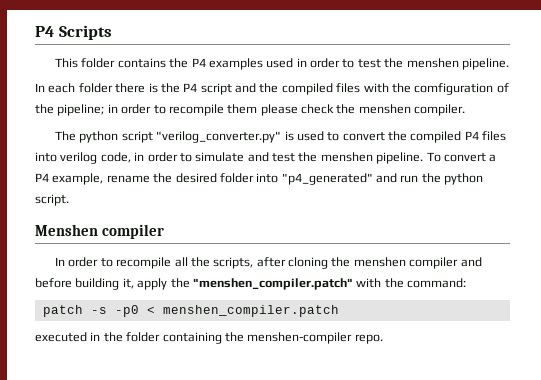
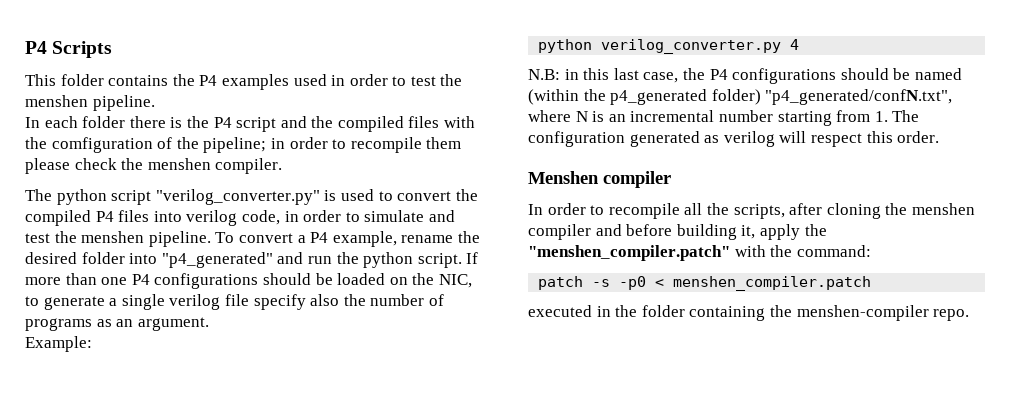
+ If more than one P4 configurations should be loaded on the NIC, to generate a single verilog file specify also the number of programs as an argument.
+ Example:
+ python verilog_converter.py 4
+ N.B: in this last case, the P4 configurations should be named (within the p4_generated folder) "p4_generated/confN.txt", where N is an incremental number starting from 1. The configuration generated as verilog will respect this order.

